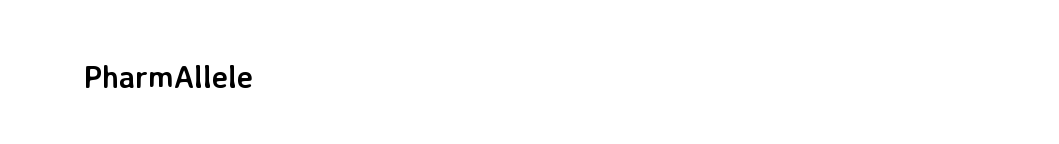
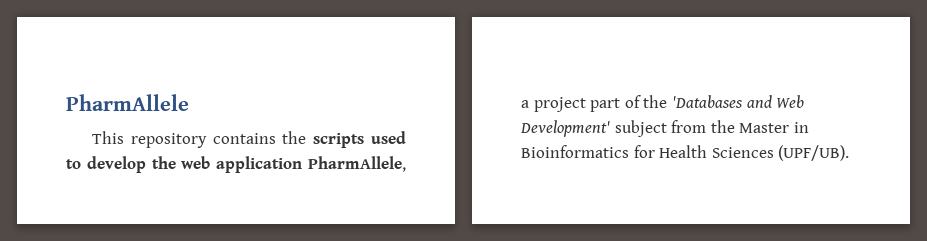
+ This repository contains the scripts used to develop the web application PharmAllele, a project part of the 'Databases and Web Development' subject from the Master in Bioinformatics for Health Sciences (UPF/UB).

